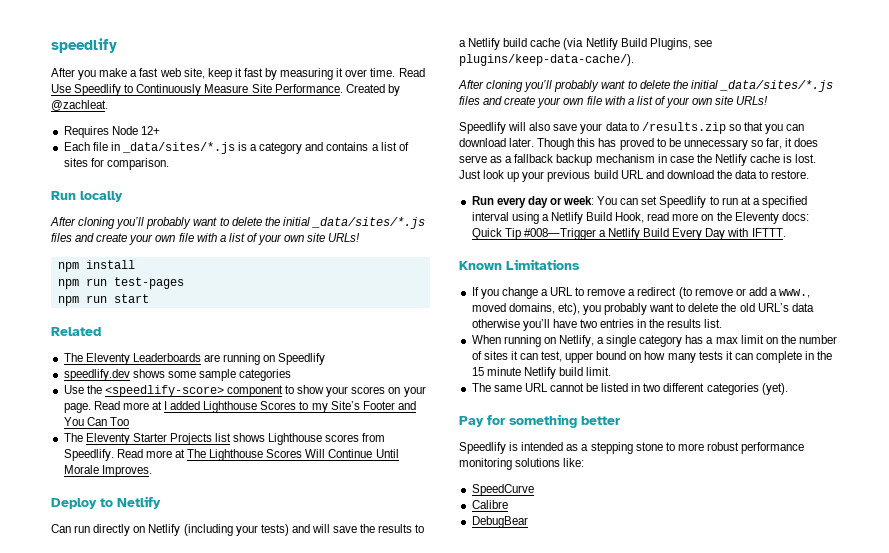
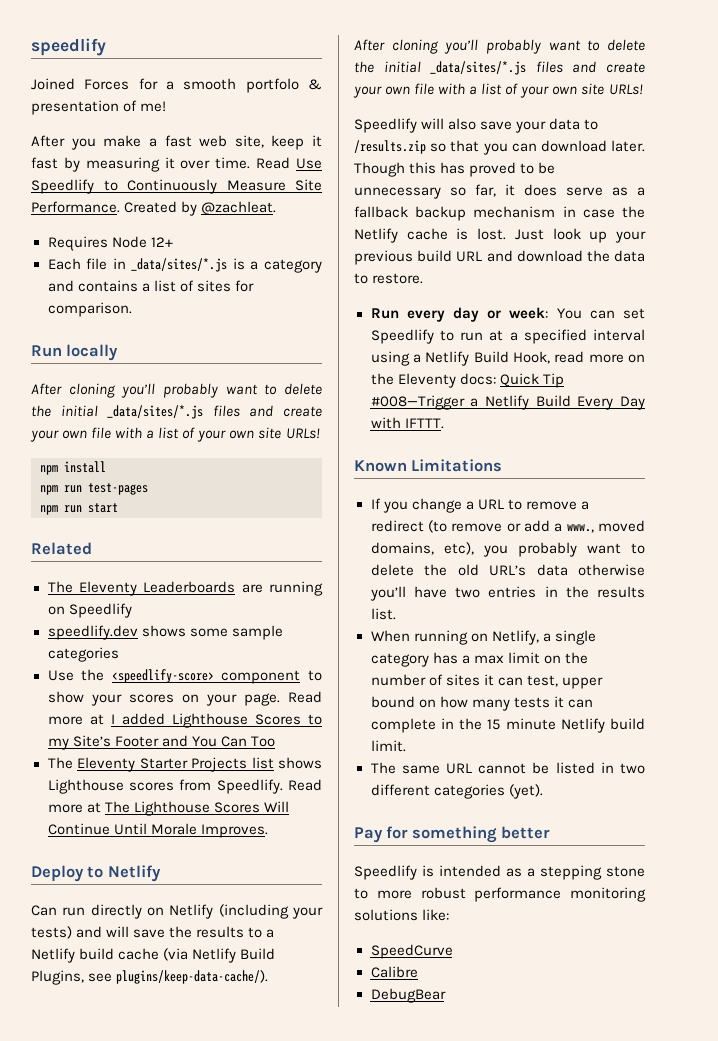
+ Joined Forces for a smooth portfolo & presentation of me!

